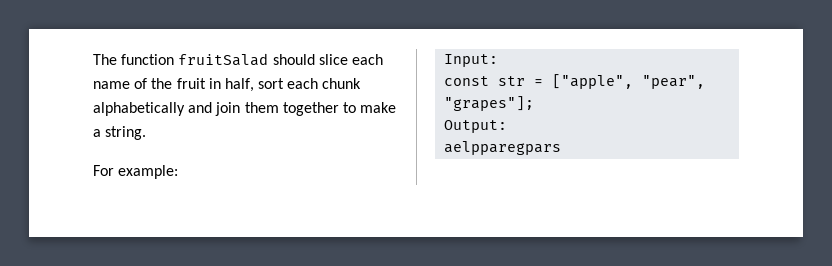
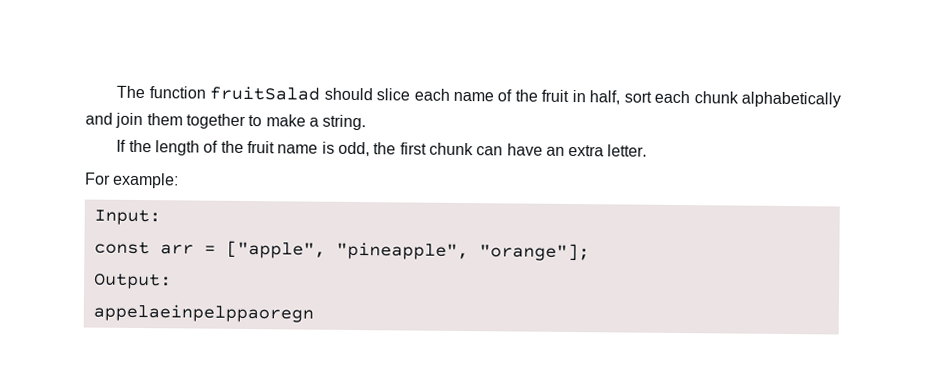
+ If the length of the fruit name is odd, the first chunk can have an extra letter.
- const str = ["apple", "pear", "grapes"];
+ const arr = ["apple", "pineapple", "orange"];
- aelpparegpars
+ appelaeinpelppaoregn

